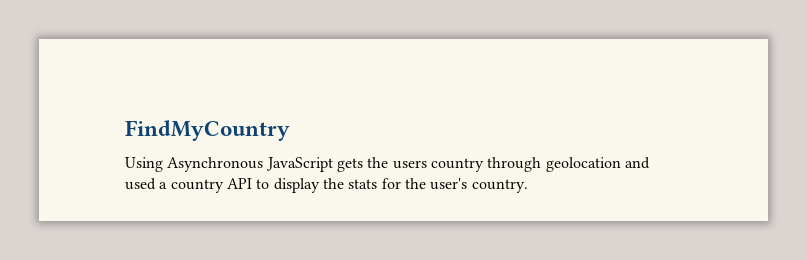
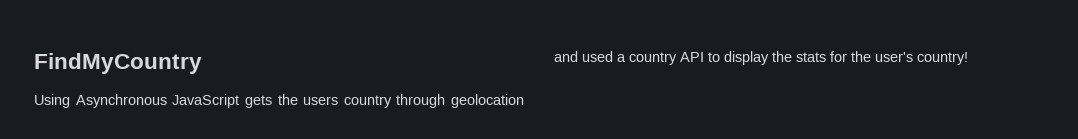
- Using Asynchronous JavaScript gets the users country through geolocation and used a country API to display the stats for the user's country.
+ Using Asynchronous JavaScript gets the users country through geolocation and used a country API to display the stats for the user's country!

